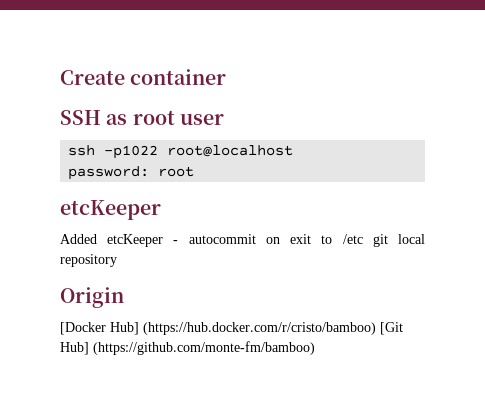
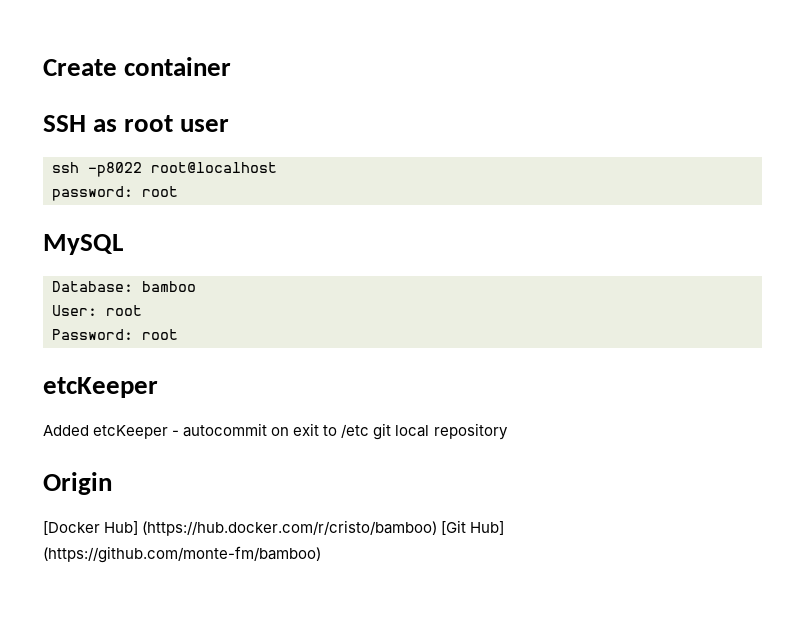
- ssh -p1022 root@localhost
+ ssh -p8022 root@localhost
+ MySQL
+ Database: bamboo
+ User: root
+ Password: root

